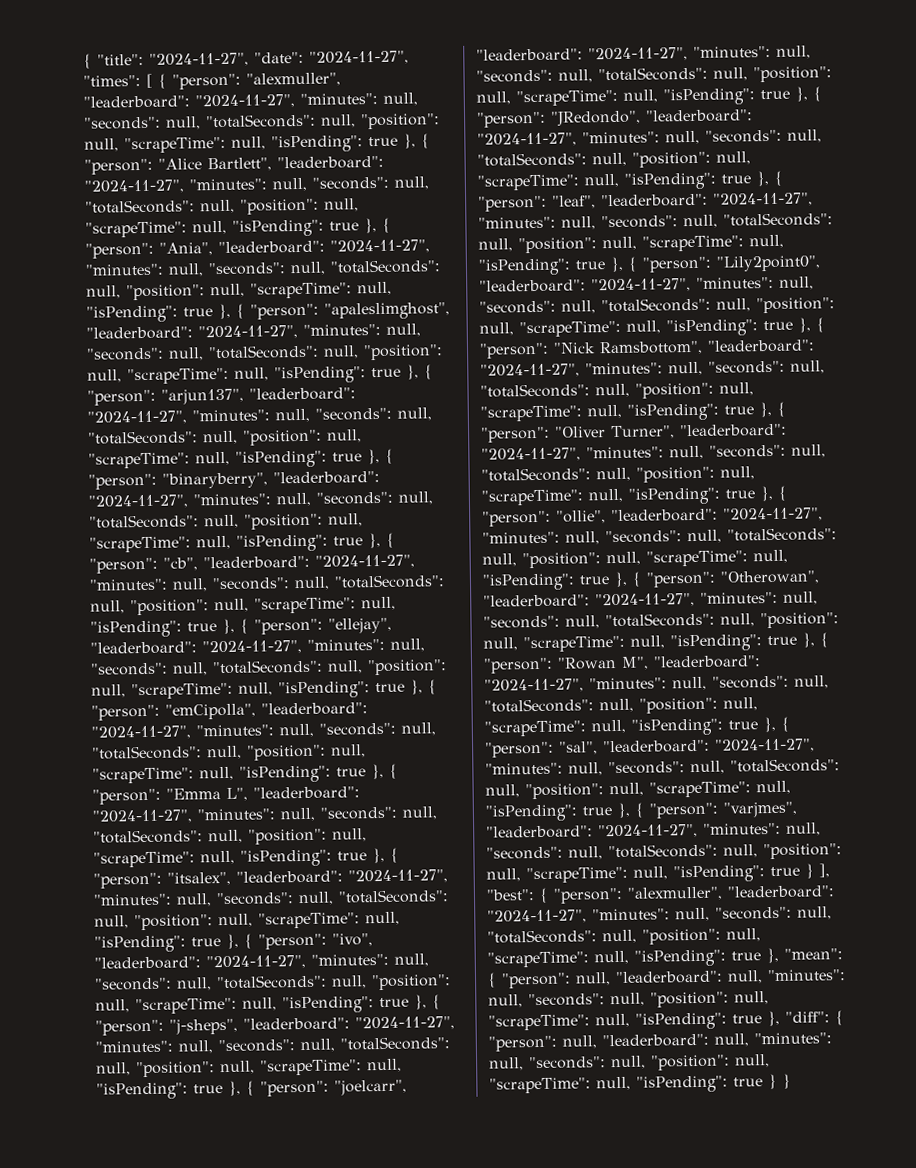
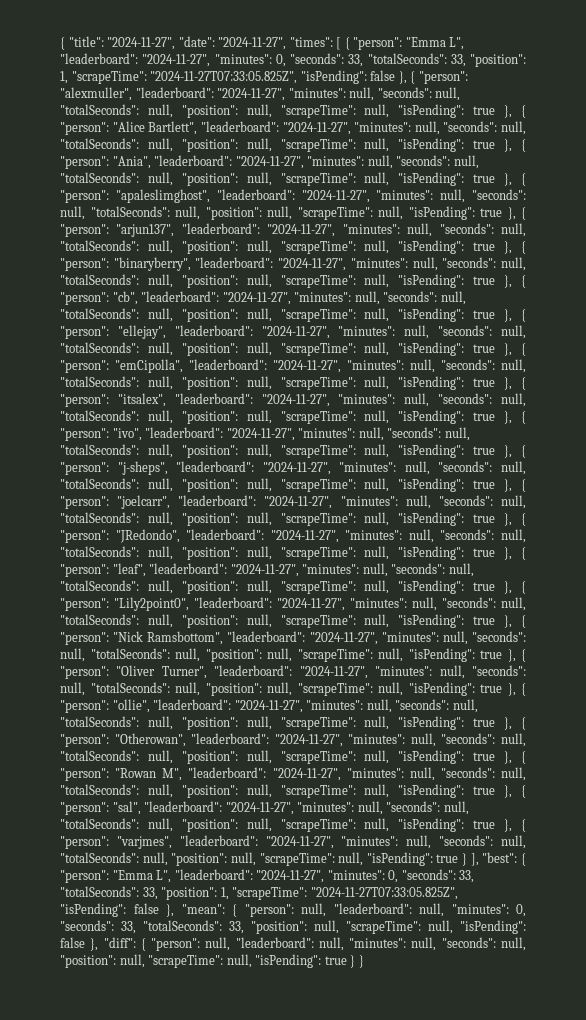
+ "Emma L", "leaderboard": "2024-11-27", "minutes": 0, "seconds": 33, "totalSeconds": 33, "position": 1, "scrapeTime": "2024-11-27T07:33:05.825Z", "isPending": false }, { "person":
- "Emma L", "leaderboard": "2024-11-27", "minutes": null, "seconds": null, "totalSeconds": null, "position": null, "scrapeTime": null, "isPending": true }, { "person":
- "alexmuller", "leaderboard": "2024-11-27", "minutes": null, "seconds": null, "totalSeconds": null, "position": null, "scrapeTime": null, "isPending": true }, "mean":
+ "Emma L", "leaderboard": "2024-11-27", "minutes": 0, "seconds": 33, "totalSeconds": 33, "position": 1, "scrapeTime": "2024-11-27T07:33:05.825Z", "isPending": false }, "mean":
- null, "seconds": null, "position": null, "scrapeTime": null, "isPending": true }, "diff":
+ 0, "seconds": 33, "totalSeconds": 33, "position": null, "scrapeTime": null, "isPending": false }, "diff":

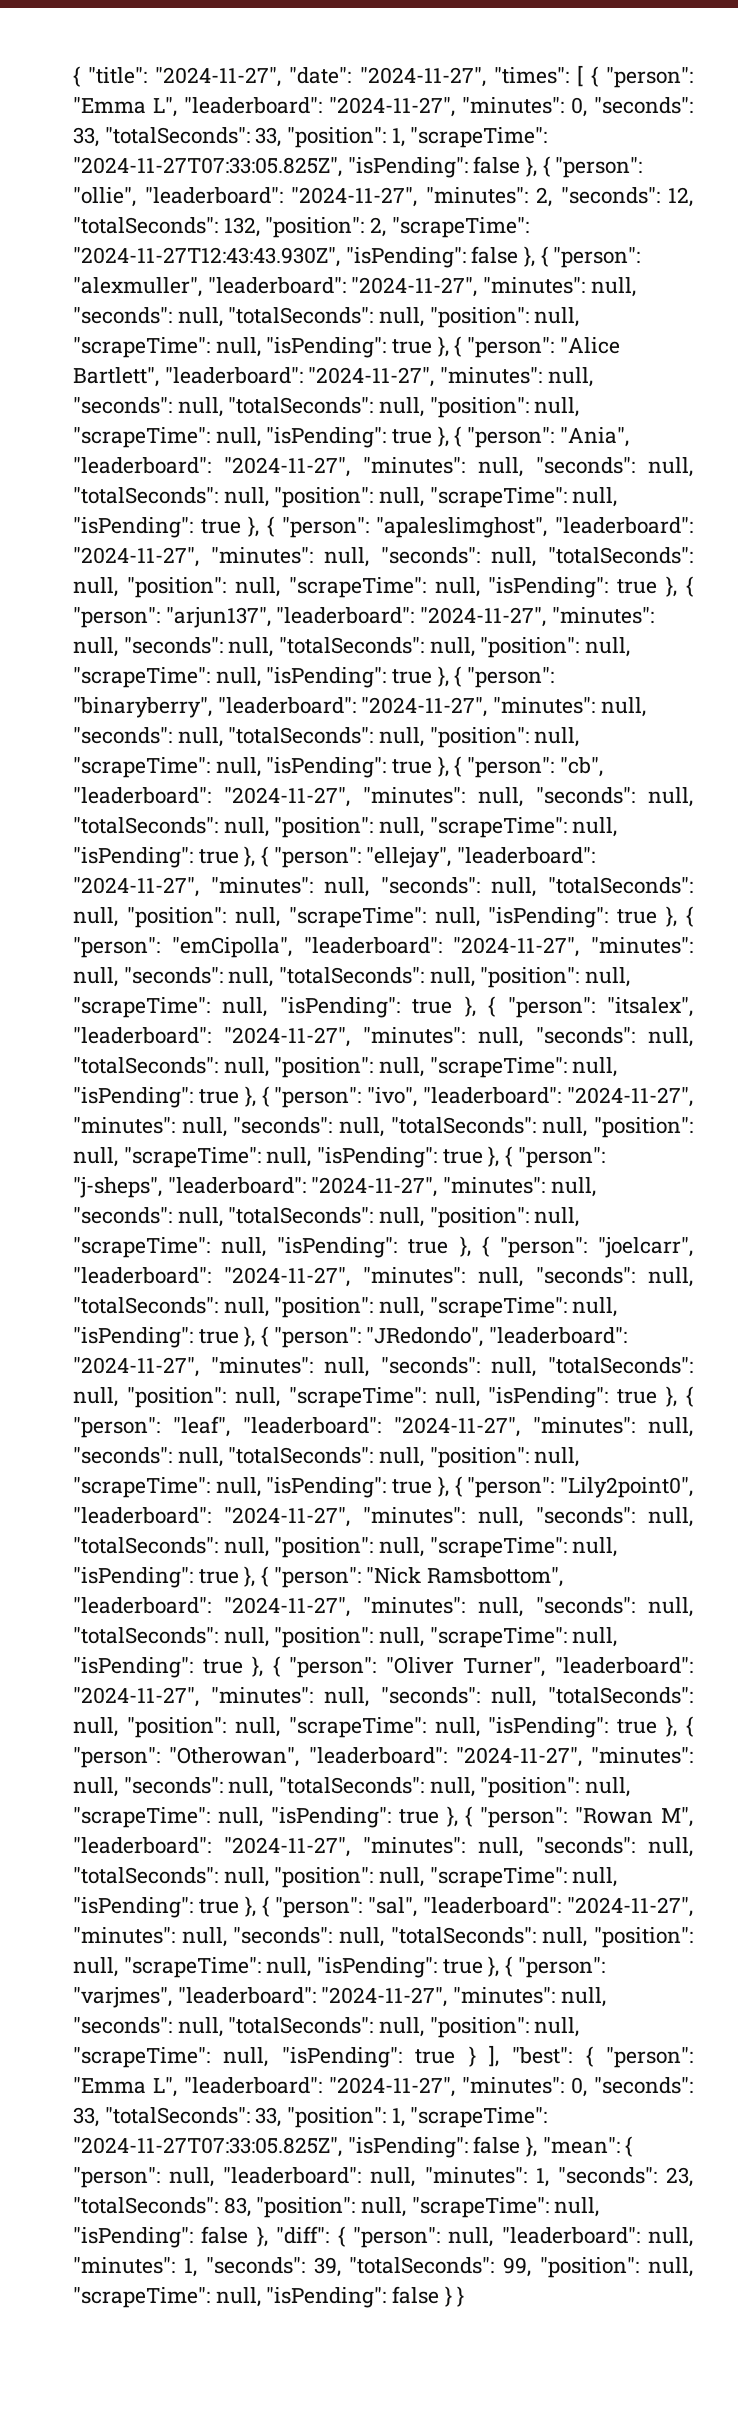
+ "ollie", "leaderboard": "2024-11-27", "minutes": 2, "seconds": 12, "totalSeconds": 132, "position": 2, "scrapeTime": "2024-11-27T12:43:43.930Z", "isPending": false }, { "person":
- "ollie", "leaderboard": "2024-11-27", "minutes": null, "seconds": null, "totalSeconds": null, "position": null, "scrapeTime": null, "isPending": true }, { "person":
- null, "minutes": 0, "seconds": 33, "totalSeconds": 33, "position":
+ null, "minutes": 1, "seconds": 23, "totalSeconds": 83, "position":
- null, "seconds": null, "position": null, "scrapeTime": null, "isPending": true } }
+ 1, "seconds": 39, "totalSeconds": 99, "position": null, "scrapeTime": null, "isPending": false } }

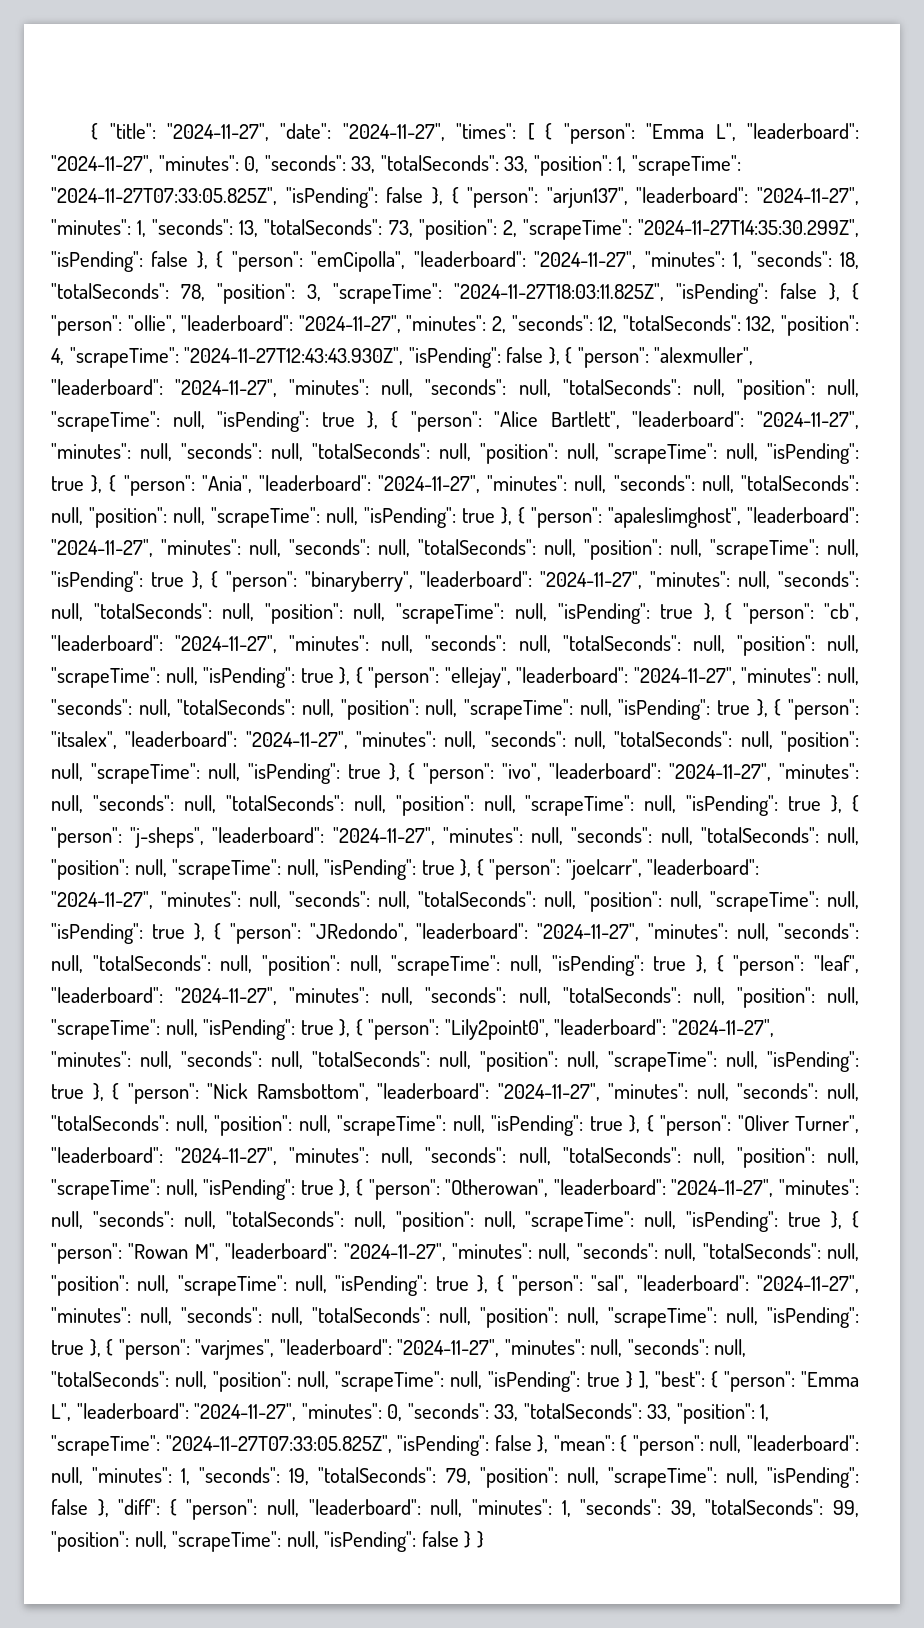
+ "arjun137", "leaderboard": "2024-11-27", "minutes": 1, "seconds": 13, "totalSeconds": 73, "position": 2, "scrapeTime": "2024-11-27T14:35:30.299Z", "isPending": false }, { "person": "emCipolla", "leaderboard": "2024-11-27", "minutes": 1, "seconds": 18, "totalSeconds": 78, "position": 3, "scrapeTime": "2024-11-27T18:03:11.825Z", "isPending": false }, { "person":
- 2, "scrapeTime":
+ 4, "scrapeTime":
- "arjun137", "leaderboard": "2024-11-27", "minutes": null, "seconds": null, "totalSeconds": null, "position": null, "scrapeTime": null, "isPending": true }, { "person":
- "emCipolla", "leaderboard": "2024-11-27", "minutes": null, "seconds": null, "totalSeconds": null, "position": null, "scrapeTime": null, "isPending": true }, { "person":
- 23, "totalSeconds": 83, "position":
+ 19, "totalSeconds": 79, "position":

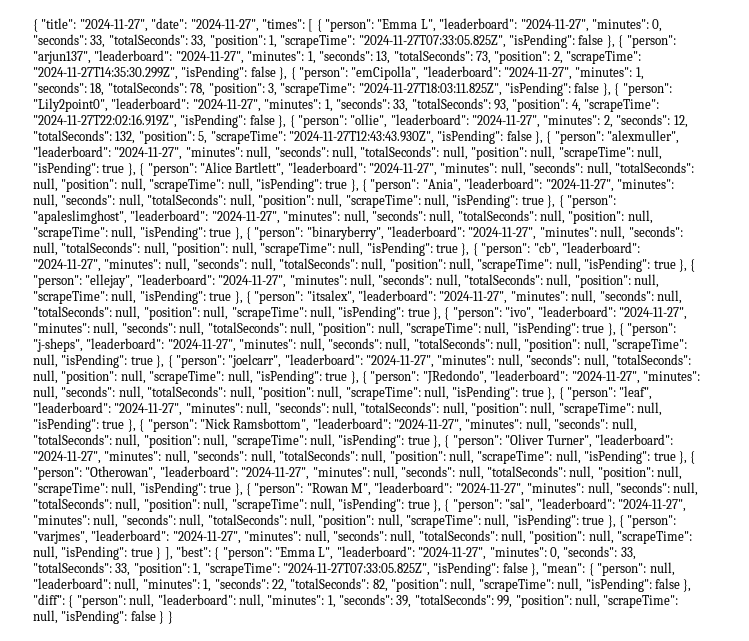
+ "Lily2point0", "leaderboard": "2024-11-27", "minutes": 1, "seconds": 33, "totalSeconds": 93, "position": 4, "scrapeTime": "2024-11-27T22:02:16.919Z", "isPending": false }, { "person":
- 4, "scrapeTime":
+ 5, "scrapeTime":
- "Lily2point0", "leaderboard": "2024-11-27", "minutes": null, "seconds": null, "totalSeconds": null, "position": null, "scrapeTime": null, "isPending": true }, { "person":
- 19, "totalSeconds": 79, "position":
+ 22, "totalSeconds": 82, "position":

